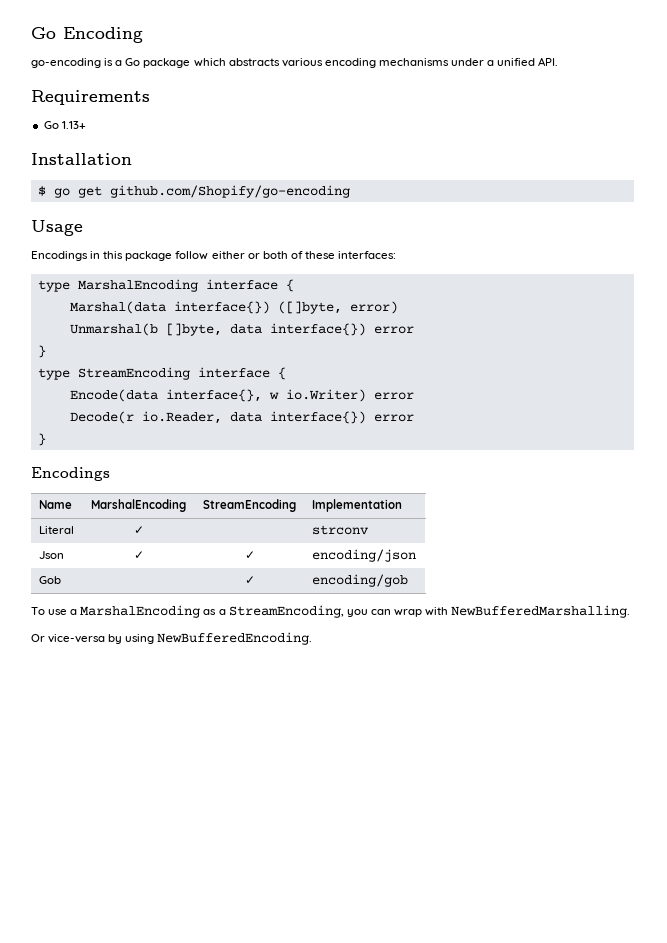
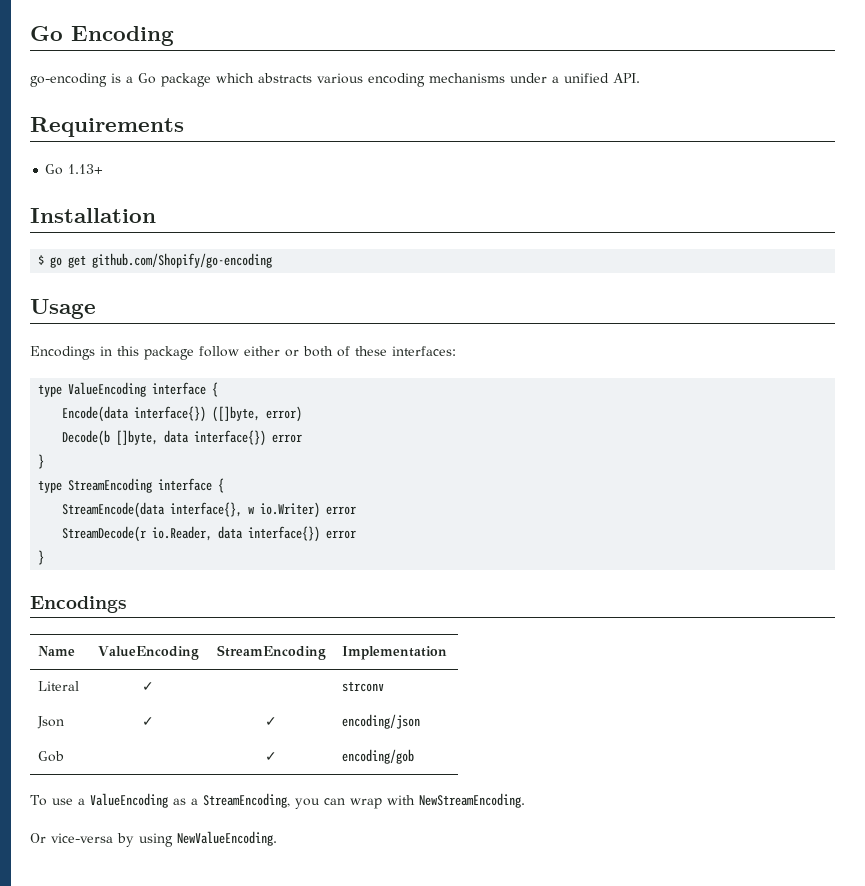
- type MarshalEncoding interface {
- Marshal(data interface{}) ([]byte, error)
+ type ValueEncoding interface {
+ Encode(data interface{}) ([]byte, error)
- Unmarshal(b []byte, data interface{}) error
+ Decode(b []byte, data interface{}) error
- Encode(data interface{}, w io.Writer) error
+ StreamEncode(data interface{}, w io.Writer) error
- Decode(r io.Reader, data interface{}) error
+ StreamDecode(r io.Reader, data interface{}) error
- Name | MarshalEncoding | StreamEncoding | Implementation
+ Name | ValueEncoding | StreamEncoding | Implementation
- To use a MarshalEncoding as a StreamEncoding, you can wrap with NewBufferedMarshalling.
+ To use a ValueEncoding as a StreamEncoding, you can wrap with NewStreamEncoding.
- Or vice-versa by using NewBufferedEncoding.
+ Or vice-versa by using NewValueEncoding.

